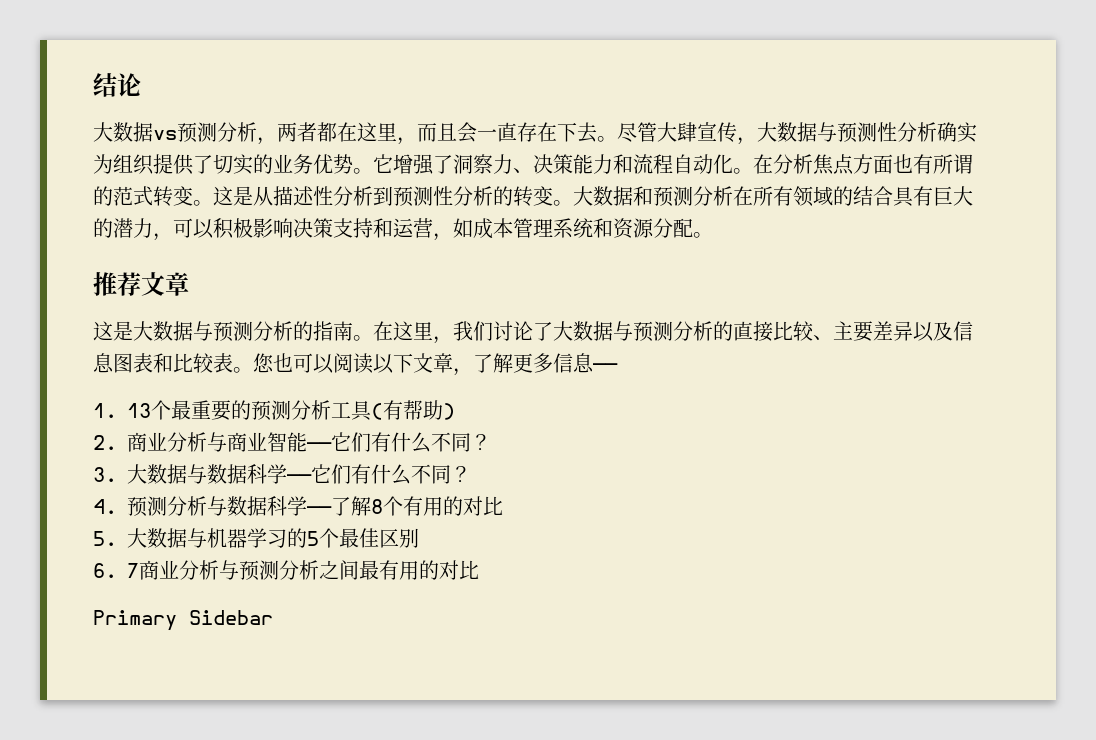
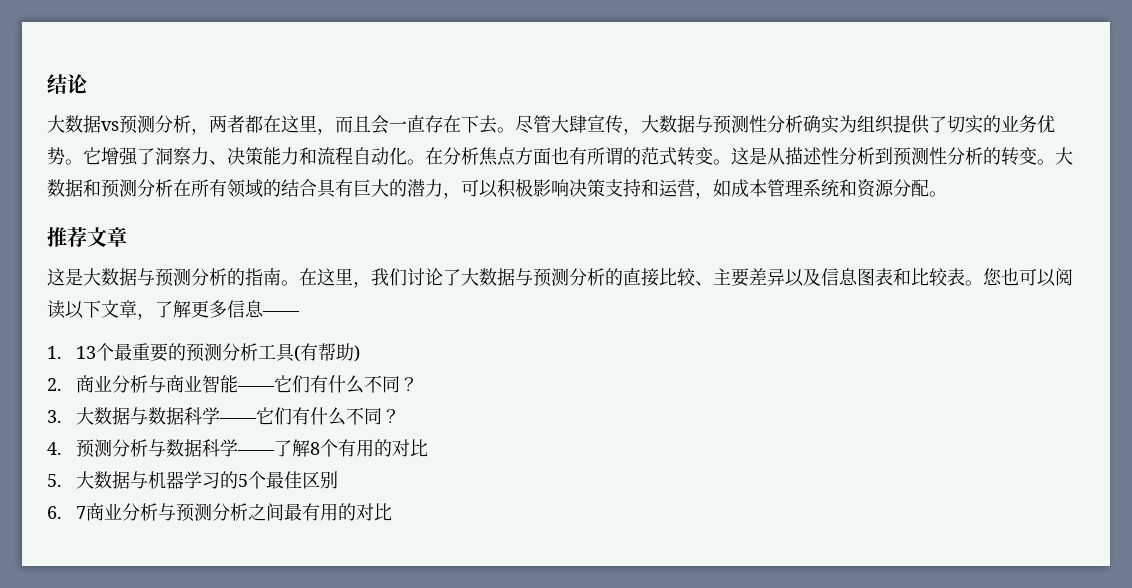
- Primary Sidebar

